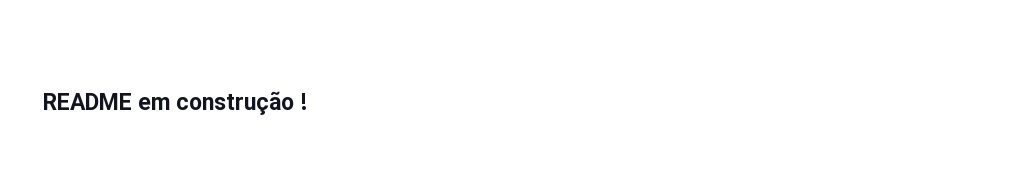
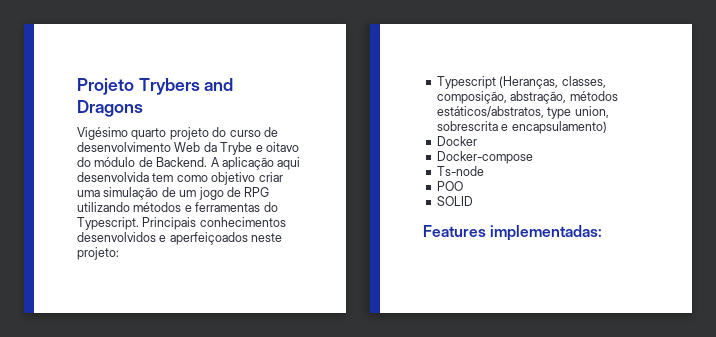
- README em construção !
+ Projeto Trybers and Dragons
+ Vigésimo quarto projeto do curso de desenvolvimento Web da Trybe e oitavo do módulo de Backend. A aplicação aqui desenvolvida tem como objetivo criar uma simulação de um jogo de RPG utilizando métodos e ferramentas do Typescript. Principais conhecimentos desenvolvidos e aperfeiçoados neste projeto:
+ Typescript (Heranças, classes, composição, abstração, métodos estáticos/abstratos, type union, sobrescrita e encapsulamento)
+ Docker
+ Docker-compose
+ Ts-node
+ POO
+ SOLID
+ Features implementadas:

